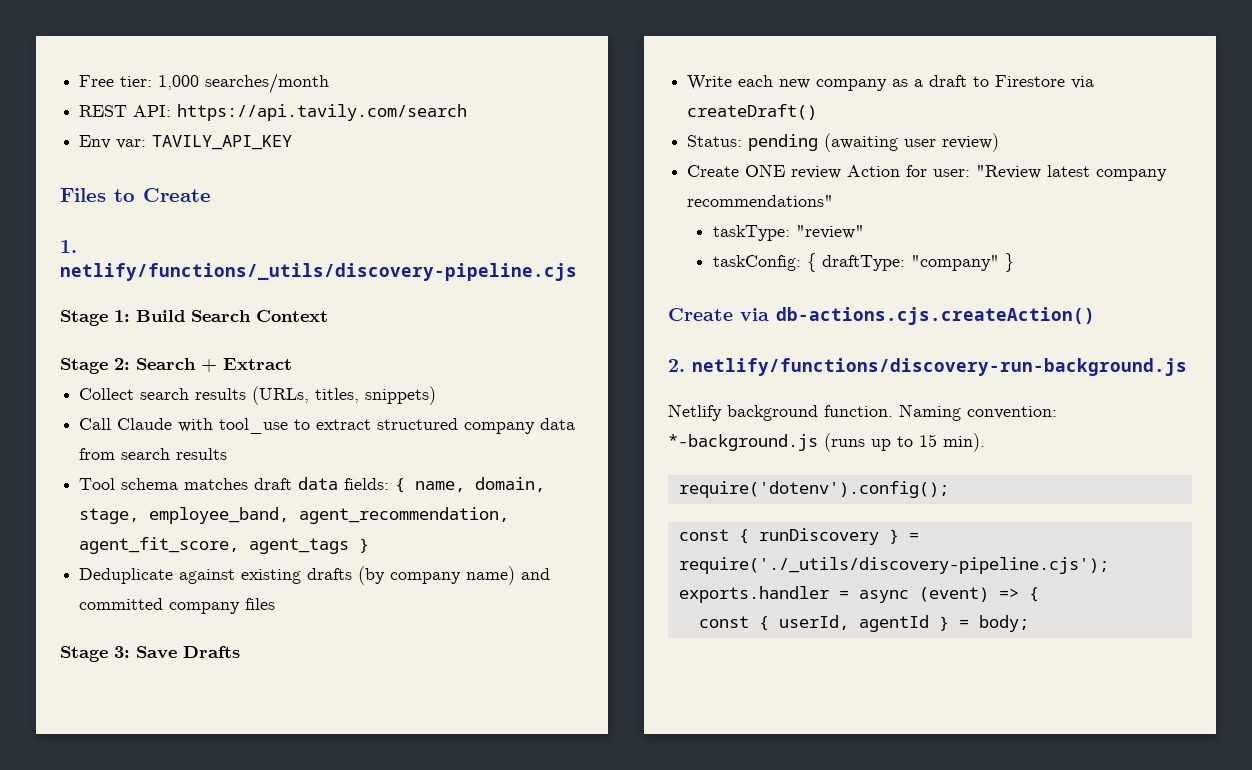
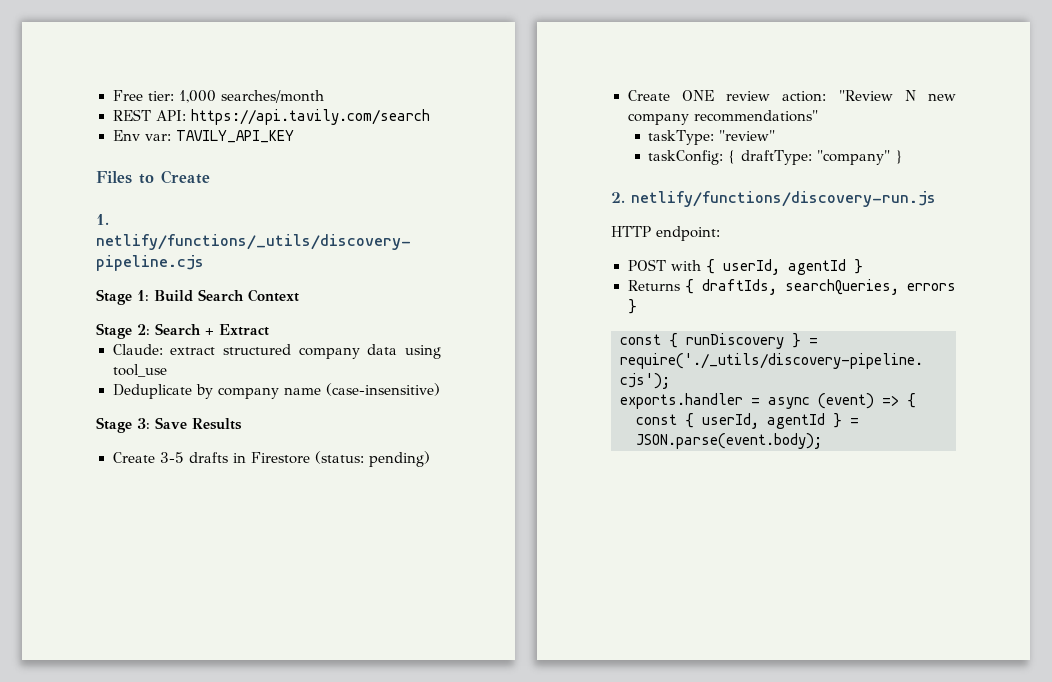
- Collect search results (URLs, titles, snippets)
- Call Claude with tool_use to extract structured company data from search results
- Tool schema matches draft data fields: { name, domain, stage, employee_band, agent_recommendation, agent_fit_score, agent_tags }
- Deduplicate against existing drafts (by company name) and committed company files
- Stage 3: Save Drafts
- Write each new company as a draft to Firestore via createDraft()
- Status: pending (awaiting user review)
- Create ONE review Action for user: "Review latest company recommendations"
+ Claude: extract structured company data using tool_use
+ Deduplicate by company name (case-insensitive)
+ Stage 3: Save Results
+ Create 3-5 drafts in Firestore (status: pending)
+ Create ONE review action: "Review N new company recommendations"
- Create via db-actions.cjs.createAction()
- 2. netlify/functions/discovery-run-background.js
- Netlify background function. Naming convention: *-background.js (runs up to 15 min).
- require('dotenv').config();
+ 2. netlify/functions/discovery-run.js
+ HTTP endpoint:
+ POST with { userId, agentId }
+ Returns { draftIds, searchQueries, errors }
- const { userId, agentId } = body;
+ const { userId, agentId } = JSON.parse(event.body);

